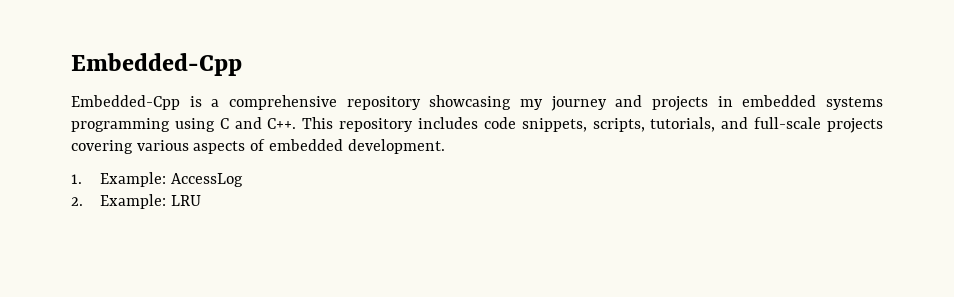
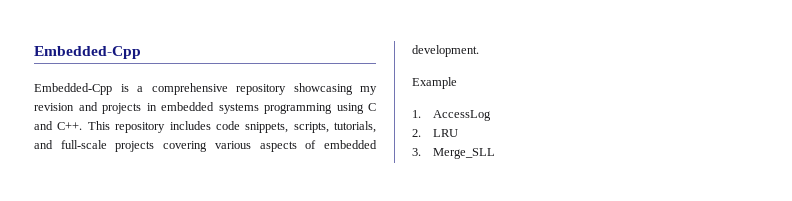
- Embedded-Cpp is a comprehensive repository showcasing my journey and projects in embedded systems programming using C and C++. This repository includes code snippets, scripts, tutorials, and full-scale projects covering various aspects of embedded development.
+ Embedded-Cpp is a comprehensive repository showcasing my revision and projects in embedded systems programming using C and C++. This repository includes code snippets, scripts, tutorials, and full-scale projects covering various aspects of embedded development.
+ Example
- 1. Example: AccessLog
+ 1. AccessLog
- 2. Example: LRU
+ 2. LRU
+ 3. Merge_SLL

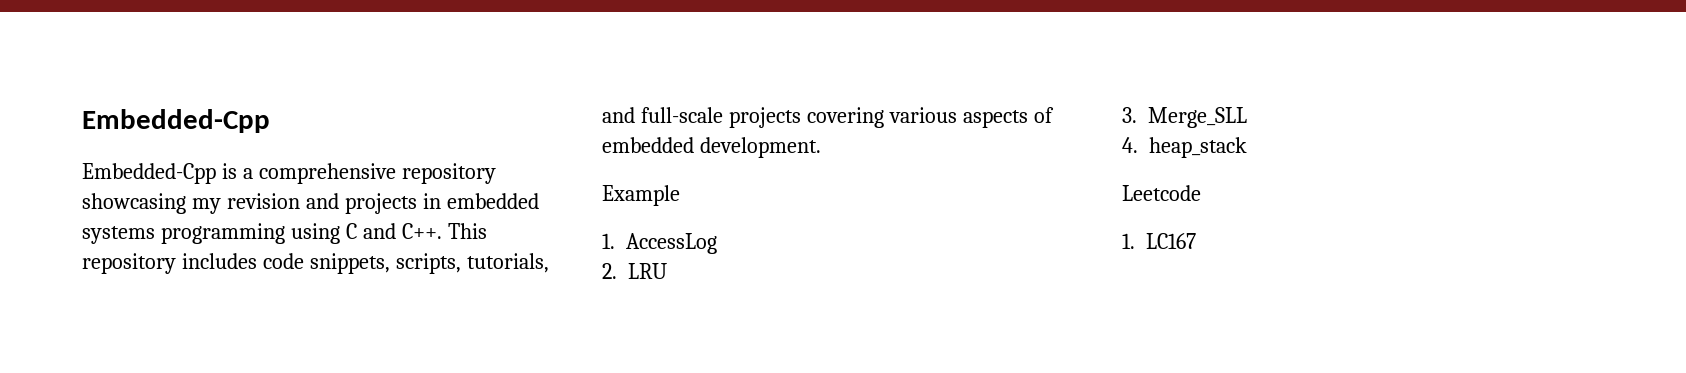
+ 4. heap_stack
+ Leetcode
+ 1. LC167

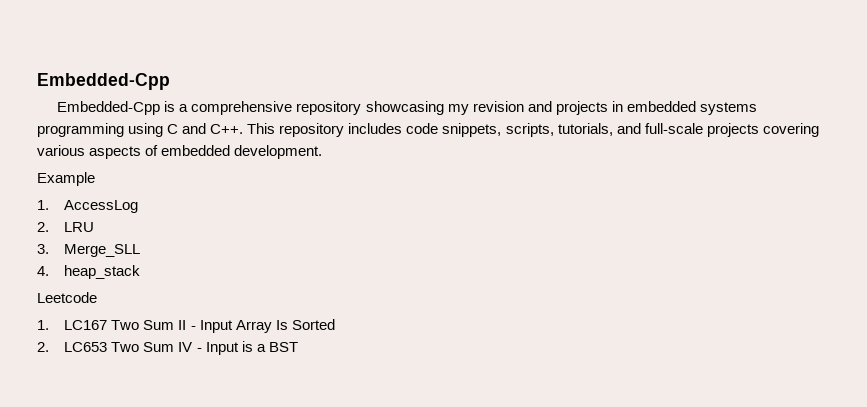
- 1. LC167
+ 1. LC167 Two Sum II - Input Array Is Sorted
+ 2. LC653 Two Sum IV - Input is a BST

